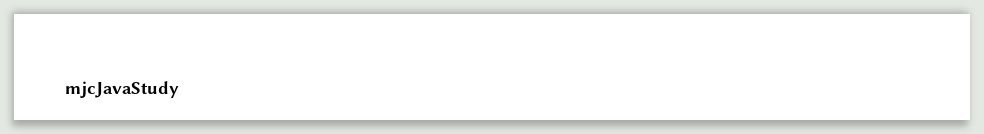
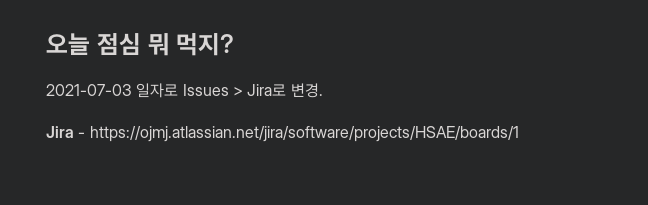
- mjcJavaStudy
+ 오늘 점심 뭐 먹지?
+ 2021-07-03 일자로 Issues > Jira로 변경.
+ Jira - https://ojmj.atlassian.net/jira/software/projects/HSAE/boards/1

